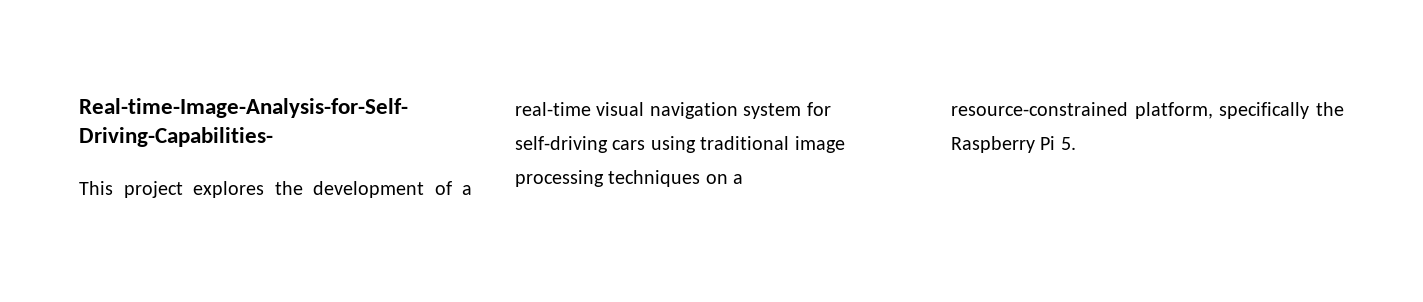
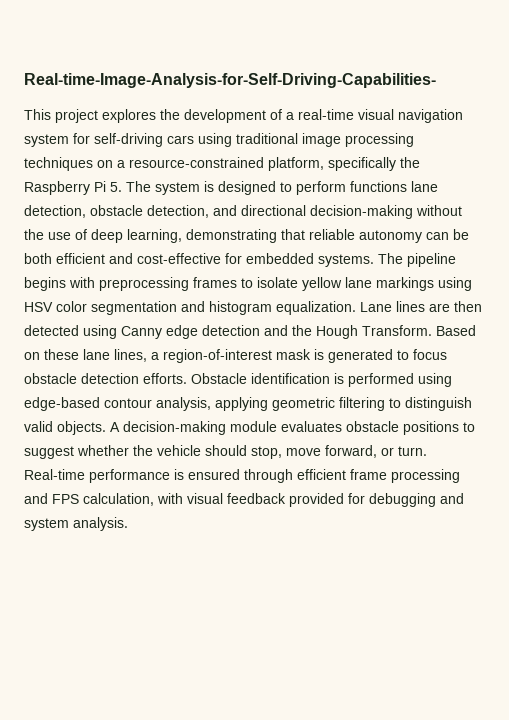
- This project explores the development of a real-time visual navigation system for self-driving cars using traditional image processing techniques on a resource-constrained platform, specifically the Raspberry Pi 5.
+ This project explores the development of a real-time visual navigation system for self-driving cars using traditional image processing techniques on a resource-constrained platform, specifically the Raspberry Pi 5. The system is designed to perform functions lane detection, obstacle detection, and directional decision-making without the use of deep learning, demonstrating that reliable autonomy can be both efficient and cost-effective for embedded systems. The pipeline begins with preprocessing frames to isolate yellow lane markings using HSV color segmentation and histogram equalization. Lane lines are then detected using Canny edge detection and the Hough Transform. Based on these lane lines, a region-of-interest mask is generated to focus obstacle detection efforts. Obstacle identification is performed using edge-based contour analysis, applying geometric filtering to distinguish valid objects. A decision-making module evaluates obstacle positions to suggest whether the vehicle should stop, move forward, or turn. Real-time performance is ensured through efficient frame processing and FPS calculation, with visual feedback provided for debugging and system analysis.

